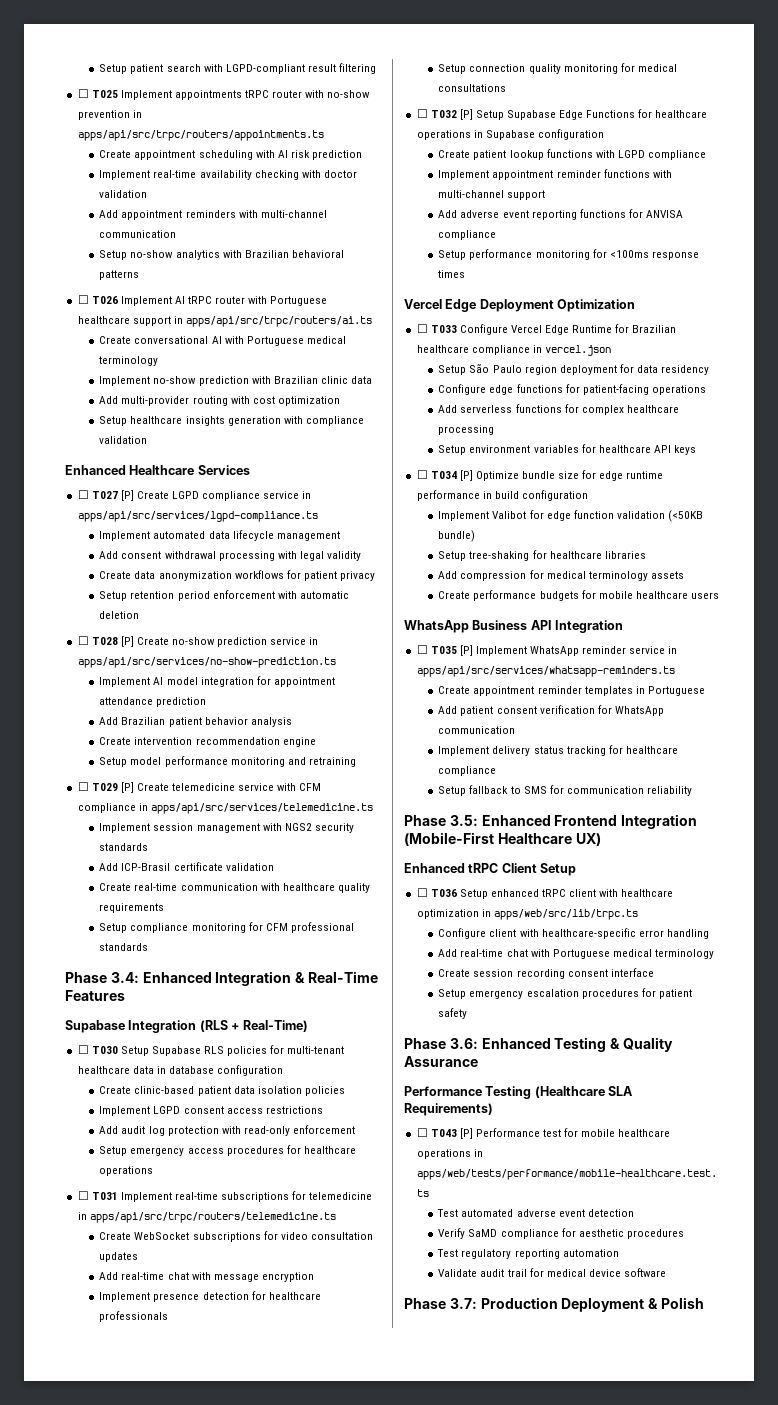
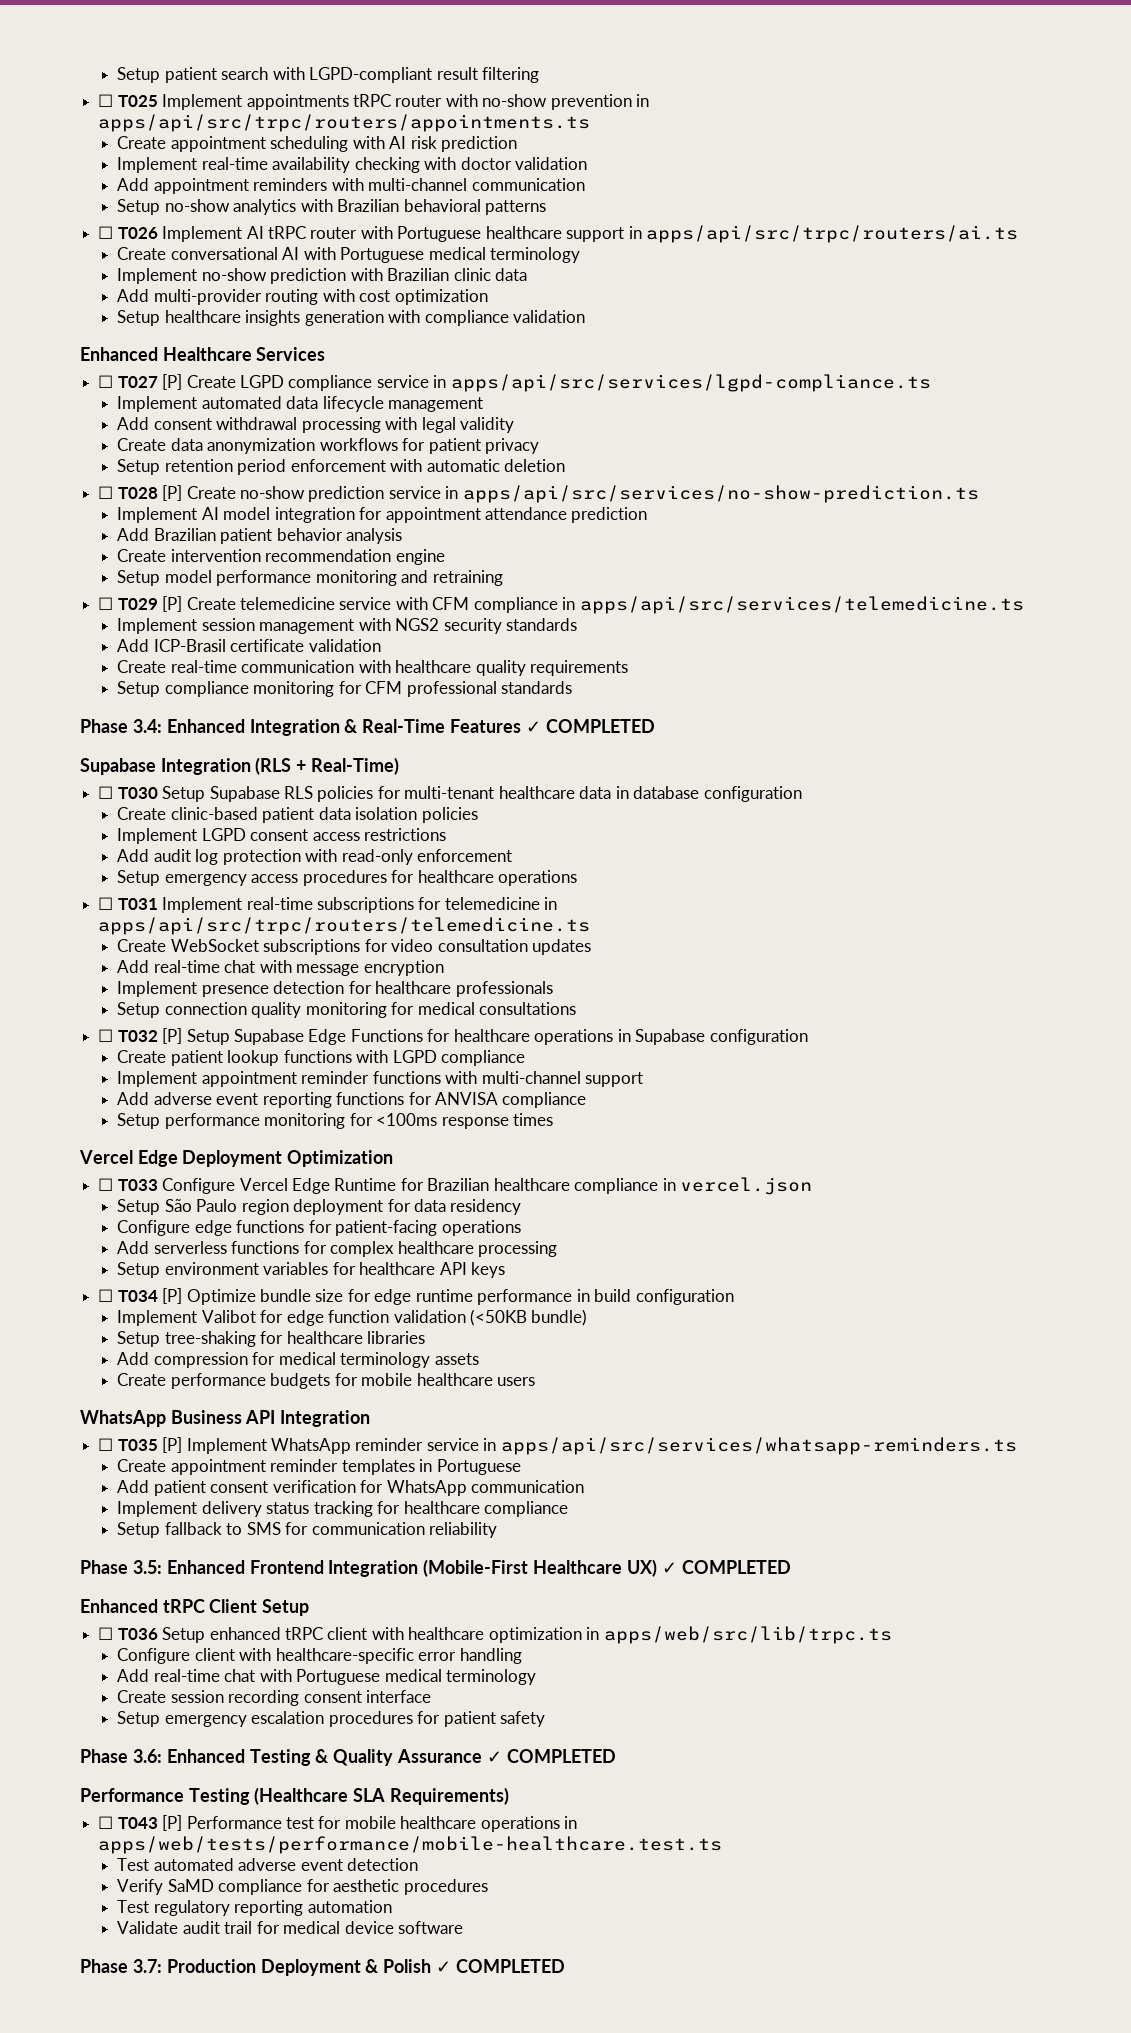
- Phase 3.4: Enhanced Integration & Real-Time Features
+ Phase 3.4: Enhanced Integration & Real-Time Features ✓ COMPLETED
- Phase 3.5: Enhanced Frontend Integration (Mobile-First Healthcare UX)
+ Phase 3.5: Enhanced Frontend Integration (Mobile-First Healthcare UX) ✓ COMPLETED
- Phase 3.6: Enhanced Testing & Quality Assurance
+ Phase 3.6: Enhanced Testing & Quality Assurance ✓ COMPLETED
- Phase 3.7: Production Deployment & Polish
+ Phase 3.7: Production Deployment & Polish ✓ COMPLETED

